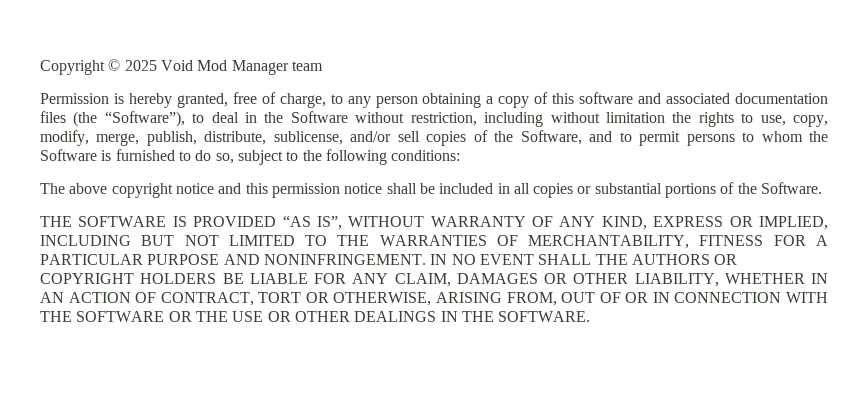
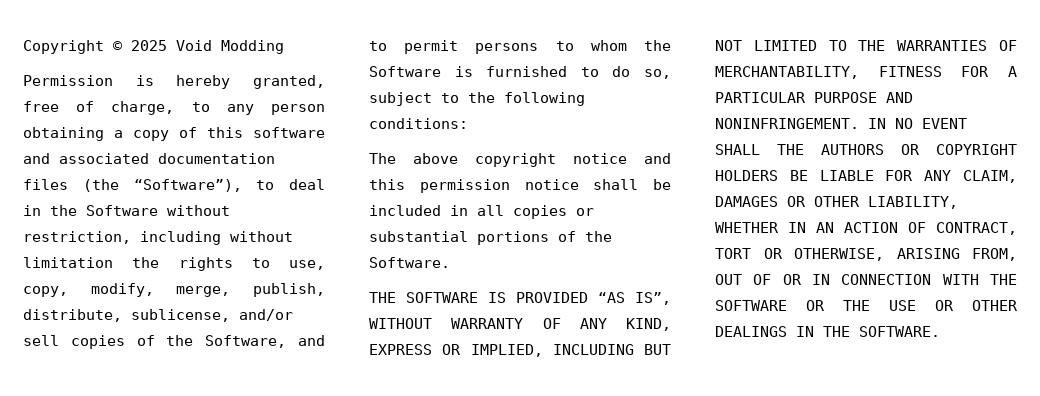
- Copyright © 2025 Void Mod Manager team
+ Copyright © 2025 Void Modding

